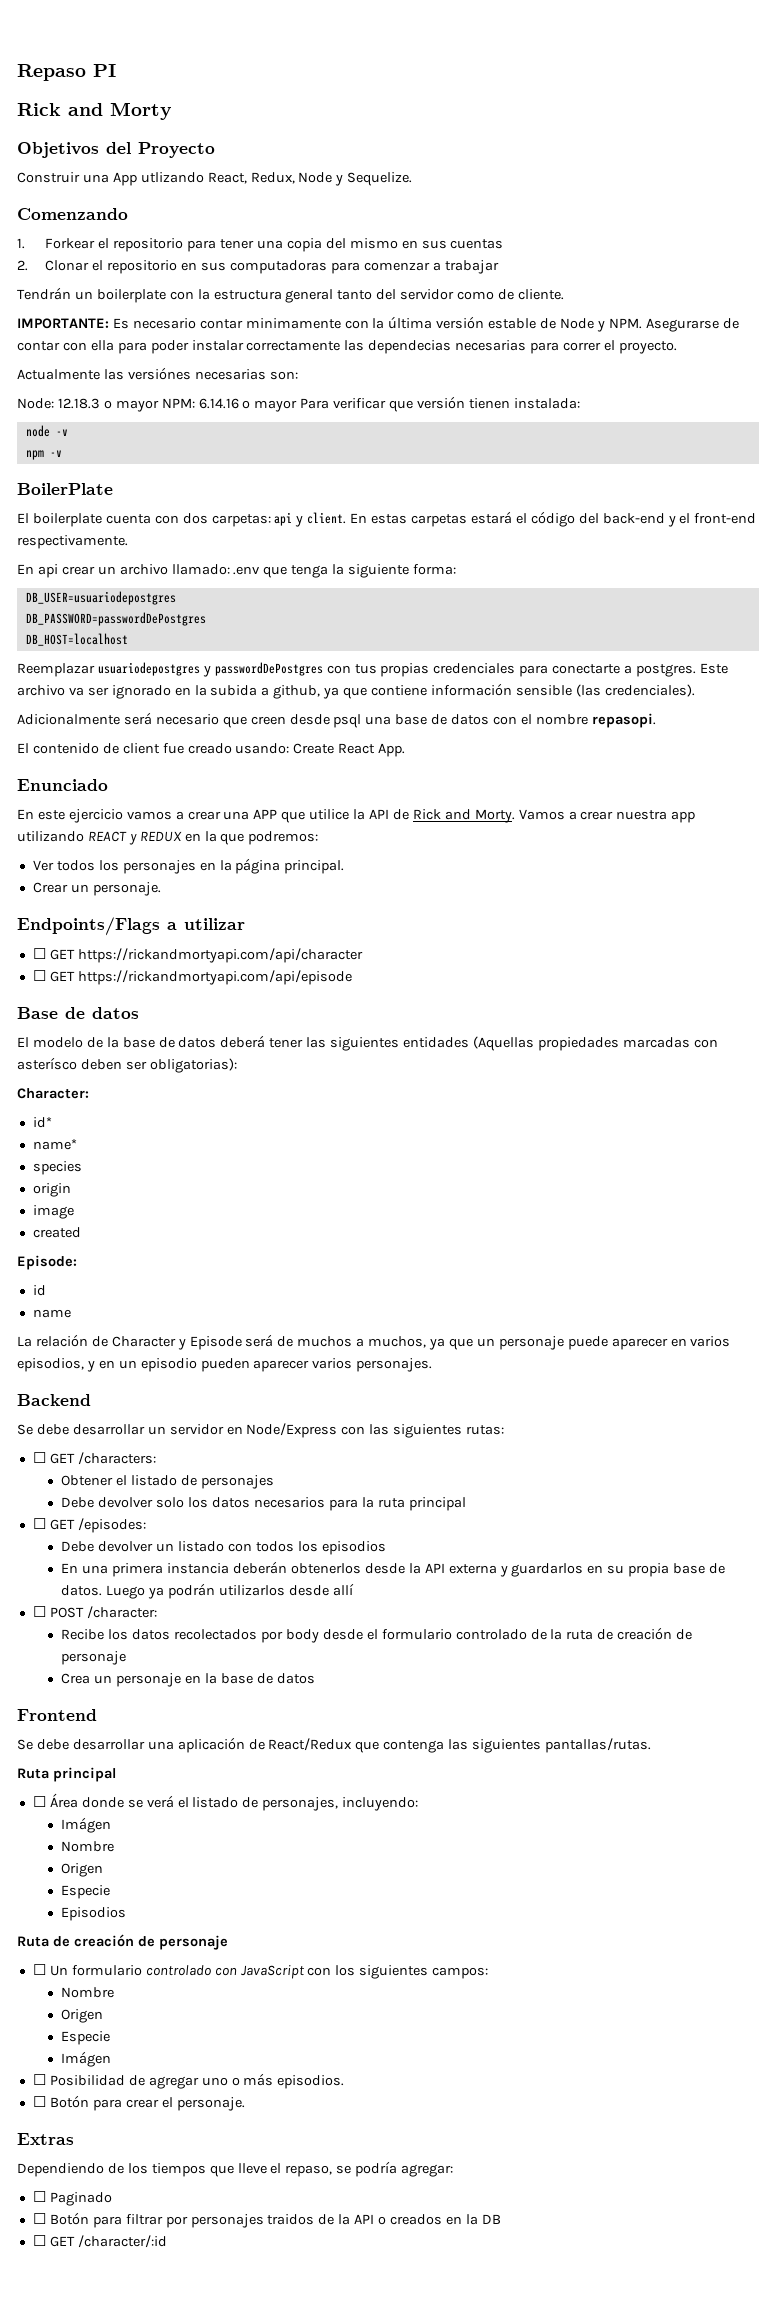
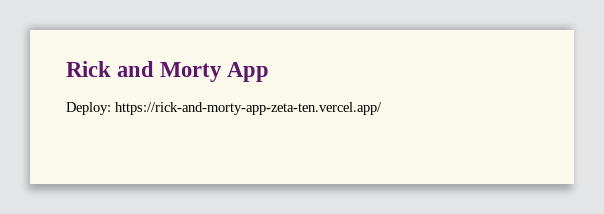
- Repaso PI
- Rick and Morty
- Objetivos del Proyecto
- Construir una App utlizando React, Redux, Node y Sequelize.
- Comenzando
- 1. Forkear el repositorio para tener una copia del mismo en sus cuentas
- 2. Clonar el repositorio en sus computadoras para comenzar a trabajar
- Tendrán un boilerplate con la estructura general tanto del servidor como de cliente.
- IMPORTANTE: Es necesario contar minimamente con la última versión estable de Node y NPM. Asegurarse de contar con ella para poder instalar correctamente las dependecias necesarias para correr el proyecto.
- Actualmente las versiónes necesarias son:
- Node: 12.18.3 o mayor NPM: 6.14.16 o mayor Para verificar que versión tienen instalada:
- node -v
- npm -v
- BoilerPlate
- El boilerplate cuenta con dos carpetas: api y client. En estas carpetas estará el código del back-end y el front-end respectivamente.
- En api crear un archivo llamado: .env que tenga la siguiente forma:
- DB_USER=usuariodepostgres
- DB_PASSWORD=passwordDePostgres
- DB_HOST=localhost
- Reemplazar usuariodepostgres y passwordDePostgres con tus propias credenciales para conectarte a postgres. Este archivo va ser ignorado en la subida a github, ya que contiene información sensible (las credenciales).
- Adicionalmente será necesario que creen desde psql una base de datos con el nombre repasopi.
- El contenido de client fue creado usando: Create React App.
- Enunciado
- En este ejercicio vamos a crear una APP que utilice la API de Rick and Morty. Vamos a crear nuestra app utilizando REACT y REDUX en la que podremos:
- Ver todos los personajes en la página principal.
- Crear un personaje.
- Endpoints/Flags a utilizar
- ☐ GET https://rickandmortyapi.com/api/character
- ☐ GET https://rickandmortyapi.com/api/episode
- Base de datos
- El modelo de la base de datos deberá tener las siguientes entidades (Aquellas propiedades marcadas con asterísco deben ser obligatorias):
- Character:
- id*
- name*
- species
- origin
- image
- created
- Episode:
- id
- name
- La relación de Character y Episode será de muchos a muchos, ya que un personaje puede aparecer en varios episodios, y en un episodio pueden aparecer varios personajes.
- Backend
- Se debe desarrollar un servidor en Node/Express con las siguientes rutas:
- ☐ GET /characters:
- Obtener el listado de personajes
- Debe devolver solo los datos necesarios para la ruta principal
- ☐ GET /episodes:
- Debe devolver un listado con todos los episodios
- En una primera instancia deberán obtenerlos desde la API externa y guardarlos en su propia base de datos. Luego ya podrán utilizarlos desde allí
- ☐ POST /character:
- Recibe los datos recolectados por body desde el formulario controlado de la ruta de creación de personaje
- Crea un personaje en la base de datos
- Frontend
- Se debe desarrollar una aplicación de React/Redux que contenga las siguientes pantallas/rutas.
- Ruta principal
- ☐ Área donde se verá el listado de personajes, incluyendo:
- Imágen
- Nombre
- Origen
- Especie
- Episodios
- Ruta de creación de personaje
- ☐ Un formulario controlado con JavaScript con los siguientes campos:
- Nombre
- Origen
- Especie
- Imágen
- ☐ Posibilidad de agregar uno o más episodios.
- ☐ Botón para crear el personaje.
- Extras
- Dependiendo de los tiempos que lleve el repaso, se podría agregar:
- ☐ Paginado
- ☐ Botón para filtrar por personajes traidos de la API o creados en la DB
- ☐ GET /character/:id
+ Rick and Morty App
+ Deploy: https://rick-and-morty-app-zeta-ten.vercel.app/

